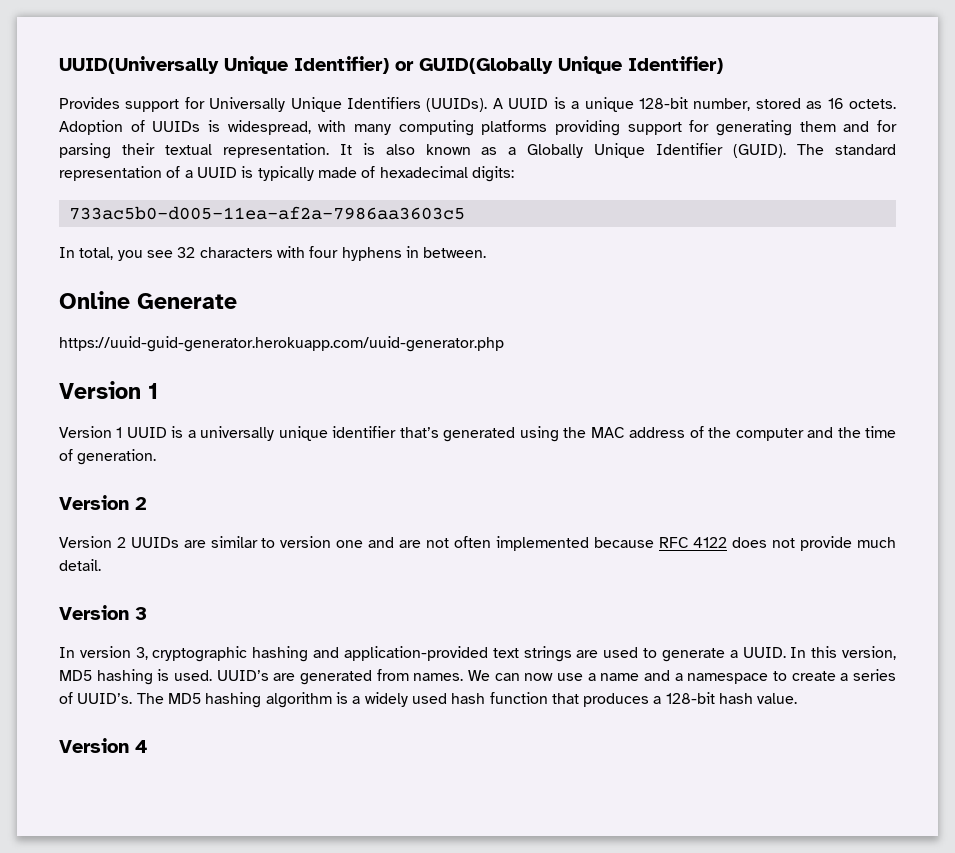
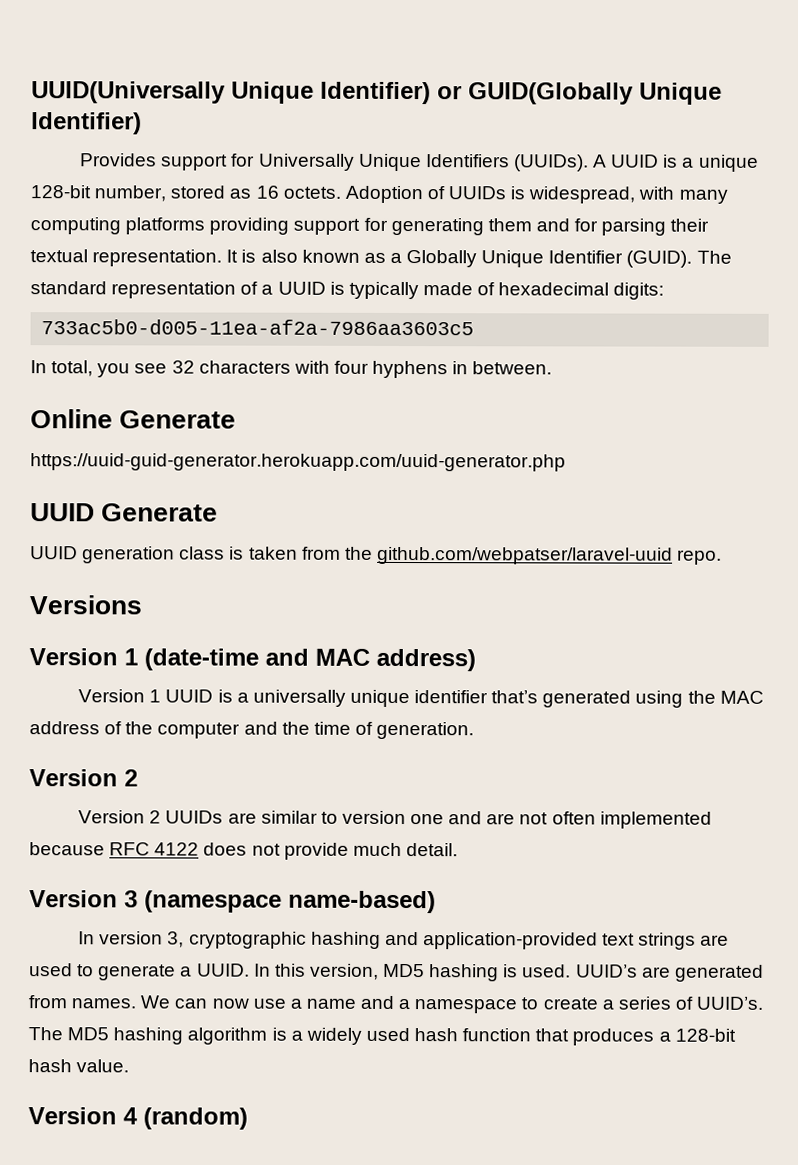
  https://uuid-guid-generator.herokuapp.com/uuid-generator.php
- Version 1
+ UUID Generate
+ UUID generation class is taken from the github.com/webpatser/laravel-uuid repo.
+ Versions
+ Version 1 (date-time and MAC address)
- Version 3
+ Version 3 (namespace name-based)
- Version 4
+ Version 4 (random)

